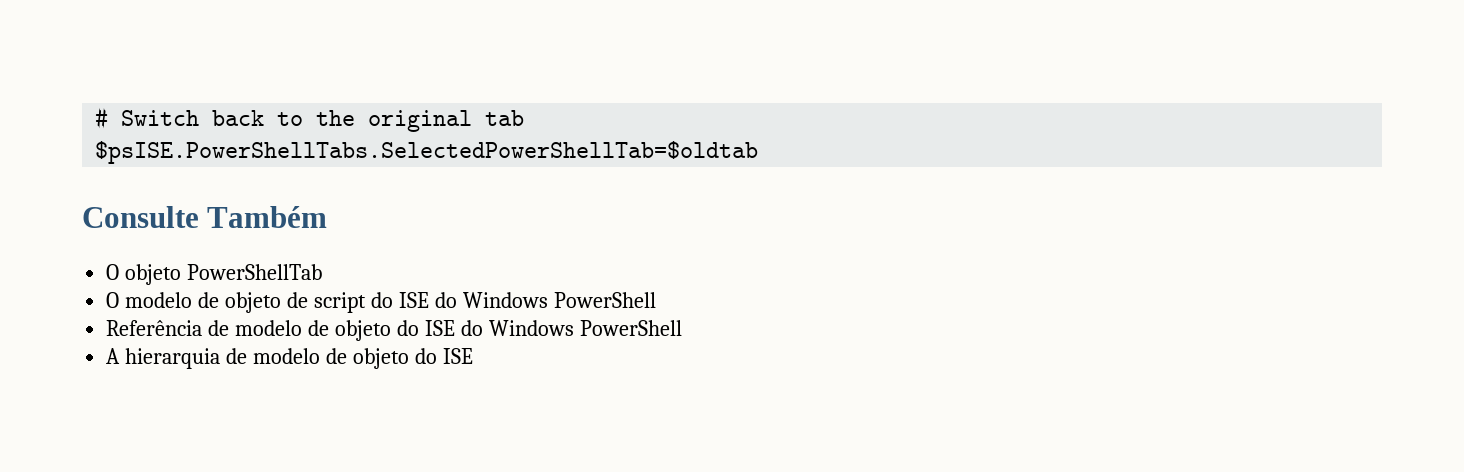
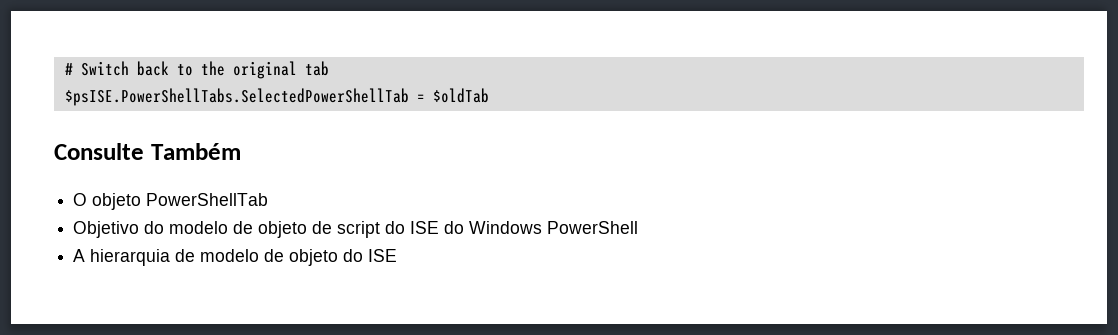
- $psISE.PowerShellTabs.SelectedPowerShellTab=$oldtab
+ $psISE.PowerShellTabs.SelectedPowerShellTab = $oldTab
- O modelo de objeto de script do ISE do Windows PowerShell
+ Objetivo do modelo de objeto de script do ISE do Windows PowerShell
- Referência de modelo de objeto do ISE do Windows PowerShell

